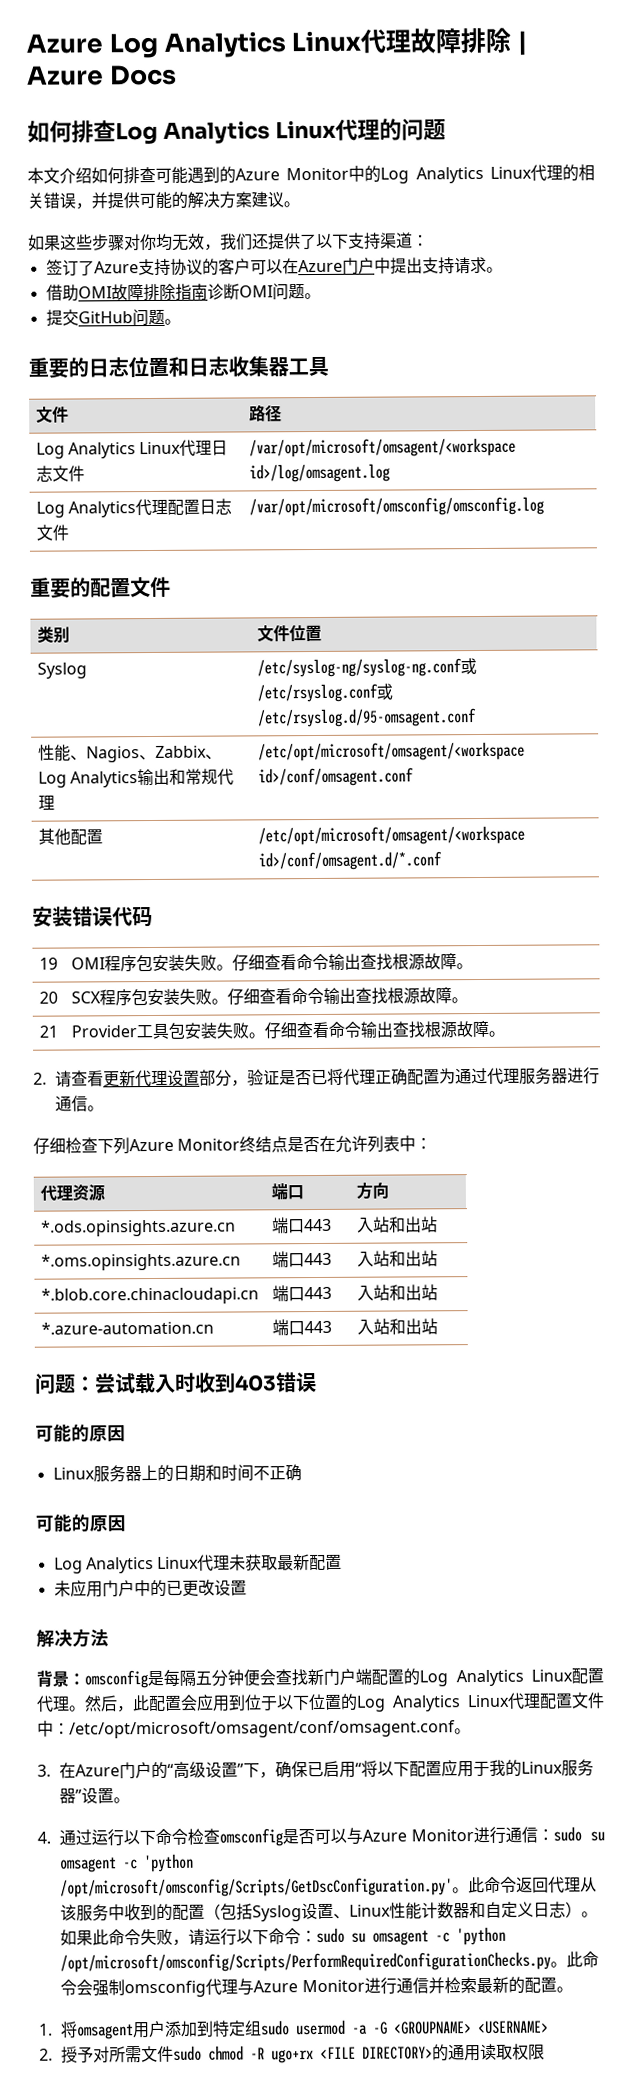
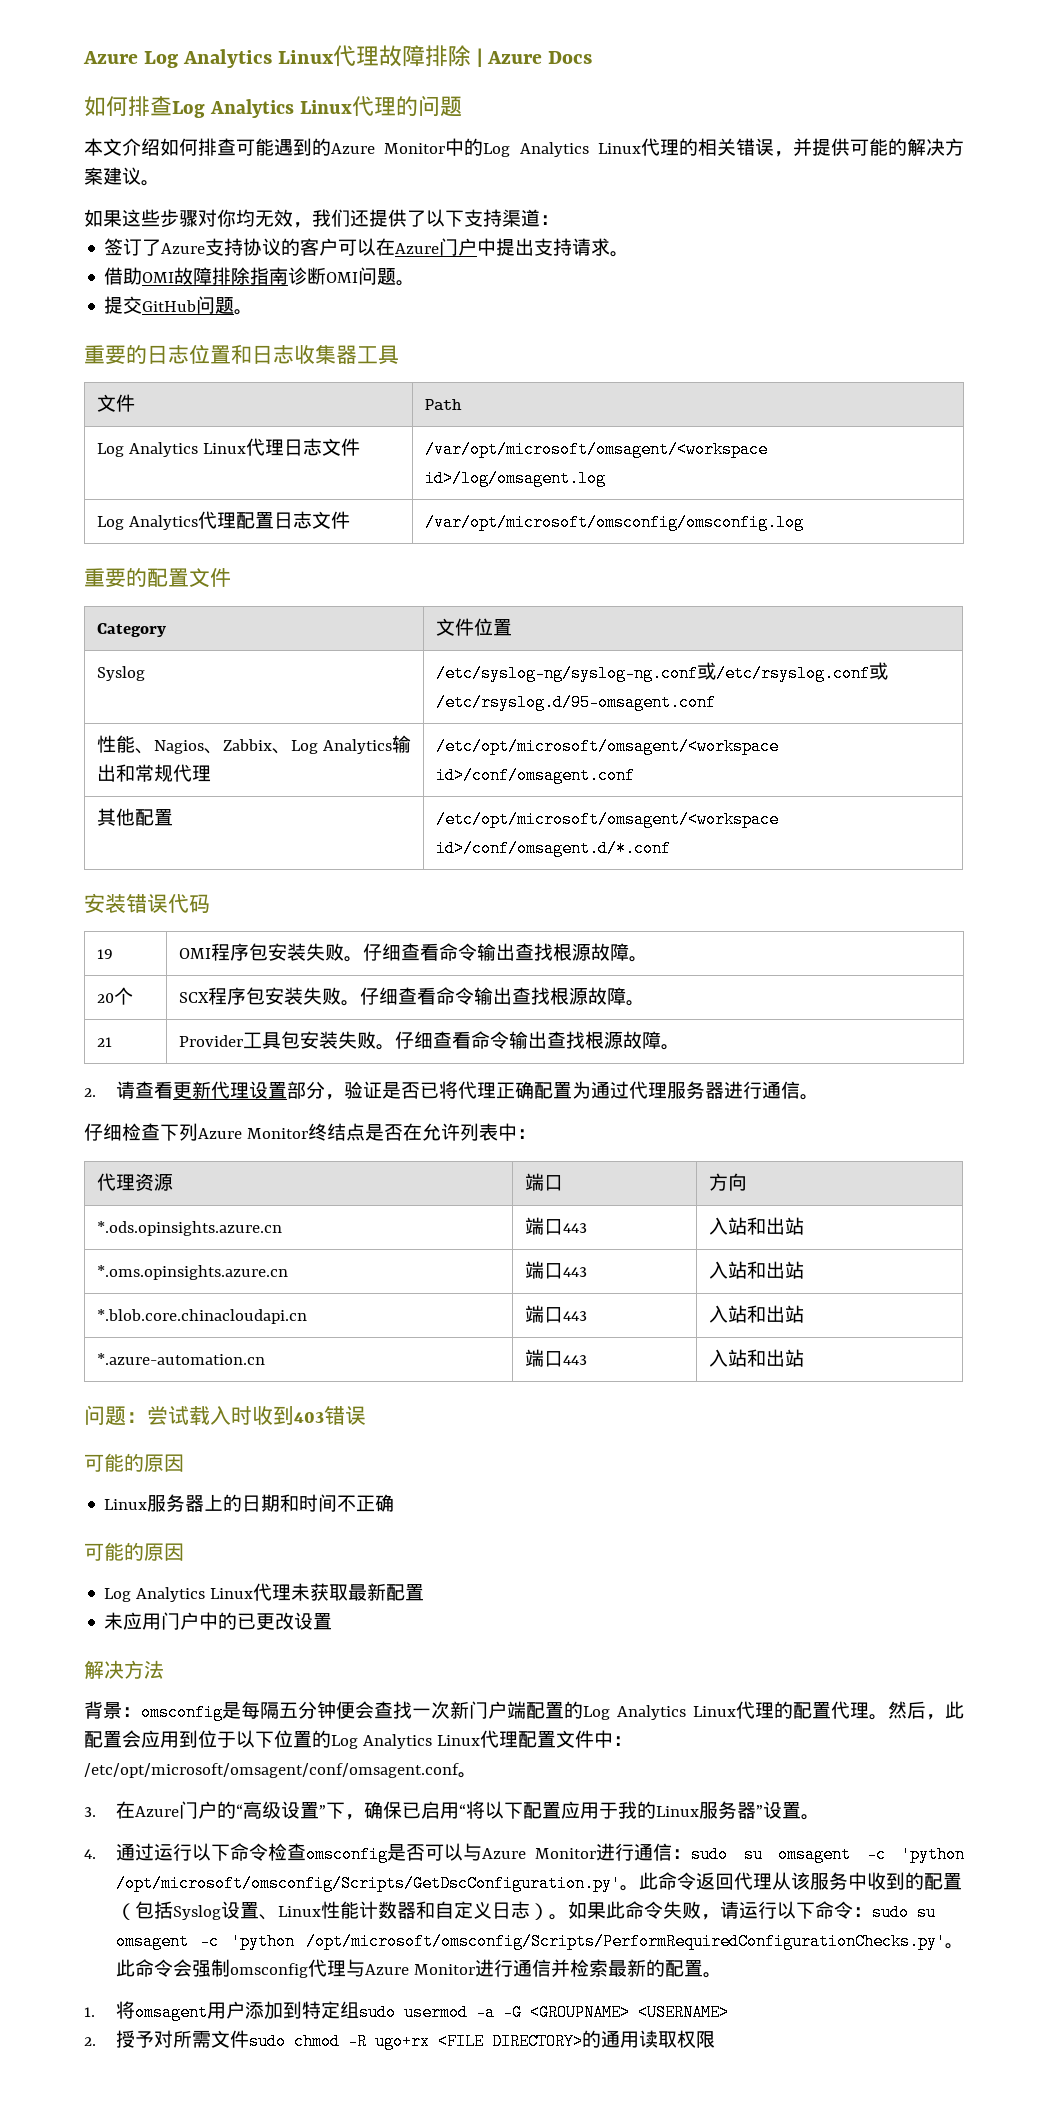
- 文件 | 路径
+ 文件 | Path
- 类别 | 文件位置
+ Category | 文件位置
- 20 | SCX程序包安装失败。仔细查看命令输出查找根源故障。
+ 20个 | SCX程序包安装失败。仔细查看命令输出查找根源故障。
- 背景：omsconfig是每隔五分钟便会查找新门户端配置的Log Analytics Linux配置代理。
+ 背景：omsconfig是每隔五分钟便会查找一次新门户端配置的Log Analytics Linux代理的配置代理。
- 如果此命令失败，请运行以下命令：sudo su omsagent -c 'python /opt/microsoft/omsconfig/Scripts/PerformRequiredConfigurationChecks.py。
+ 如果此命令失败，请运行以下命令：sudo su omsagent -c 'python /opt/microsoft/omsconfig/Scripts/PerformRequiredConfigurationChecks.py'。

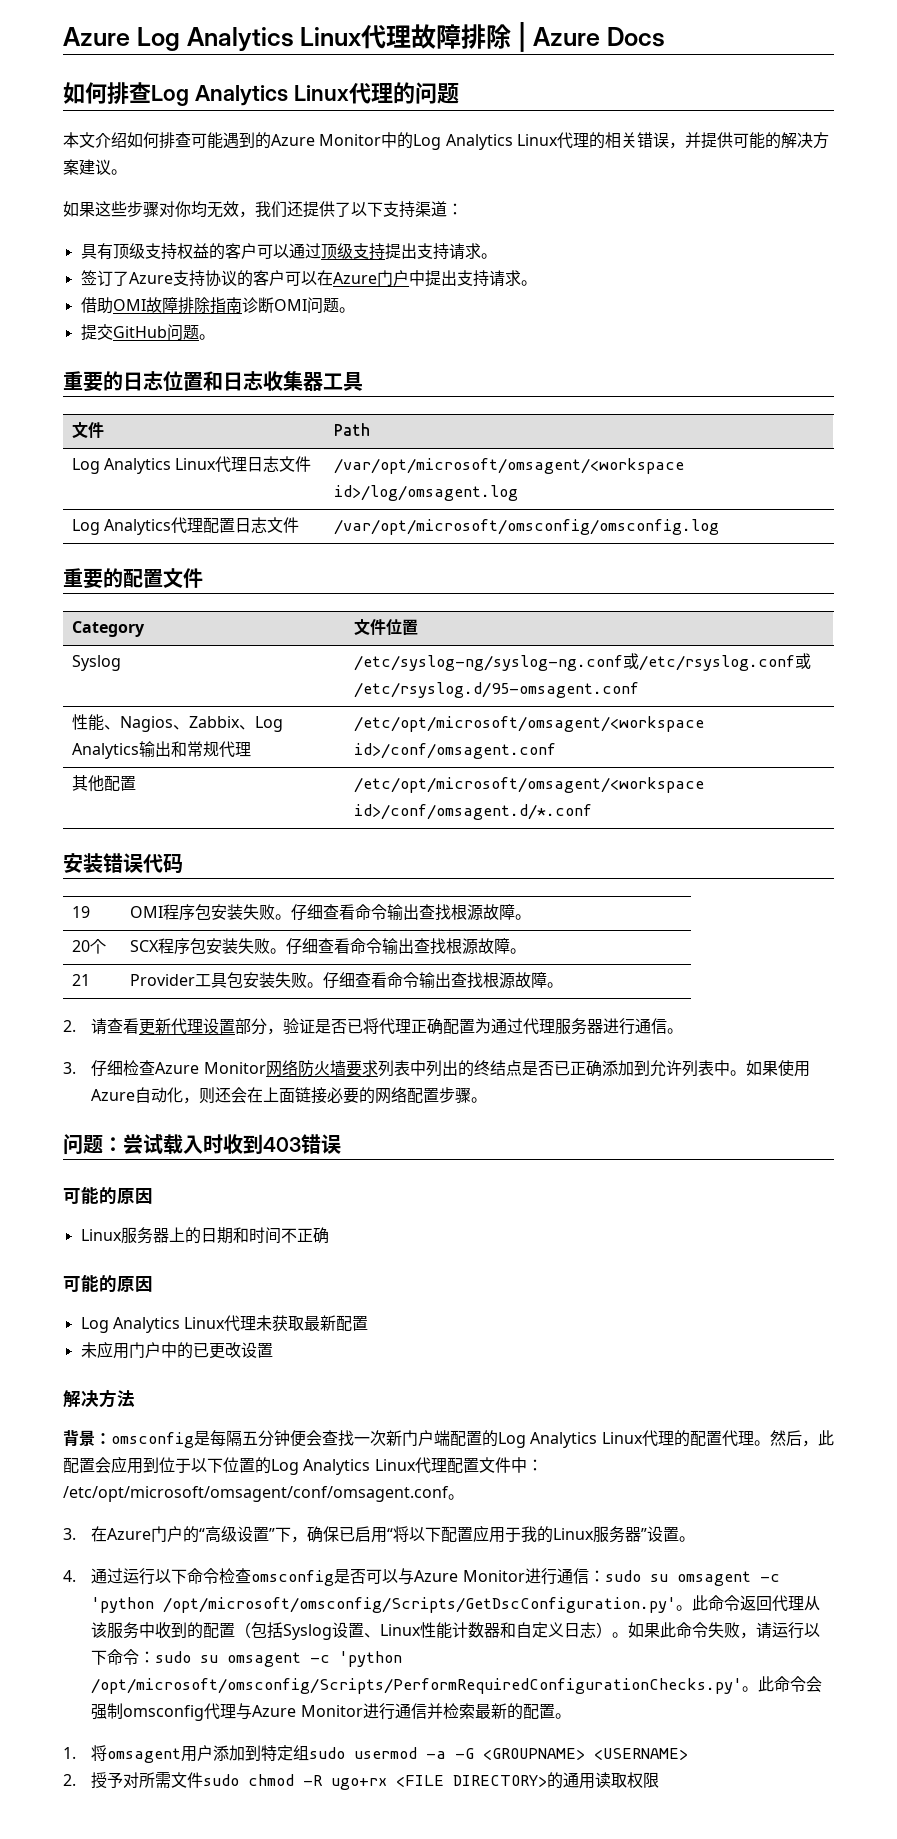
+ 具有顶级支持权益的客户可以通过顶级支持提出支持请求。
- 仔细检查下列Azure Monitor终结点是否在允许列表中：
- 代理资源 | 端口 | 方向
- *.ods.opinsights.azure.cn | 端口443 | 入站和出站
- *.oms.opinsights.azure.cn | 端口443 | 入站和出站
- *.blob.core.chinacloudapi.cn | 端口443 | 入站和出站
- *.azure-automation.cn | 端口443 | 入站和出站
+ 3.仔细检查Azure Monitor网络防火墙要求列表中列出的终结点是否已正确添加到允许列表中。如果使用Azure自动化，则还会在上面链接必要的网络配置步骤。

